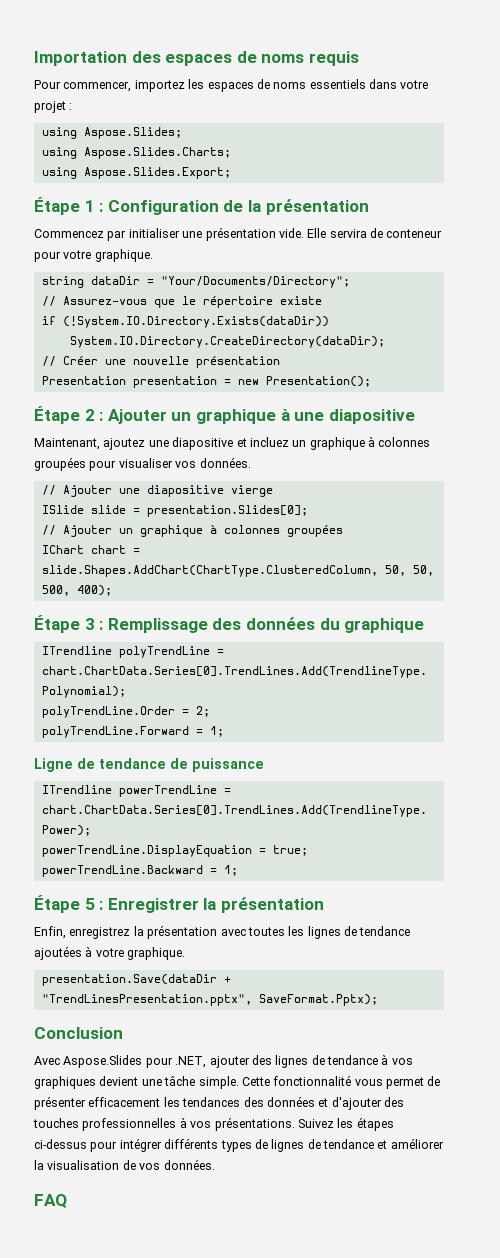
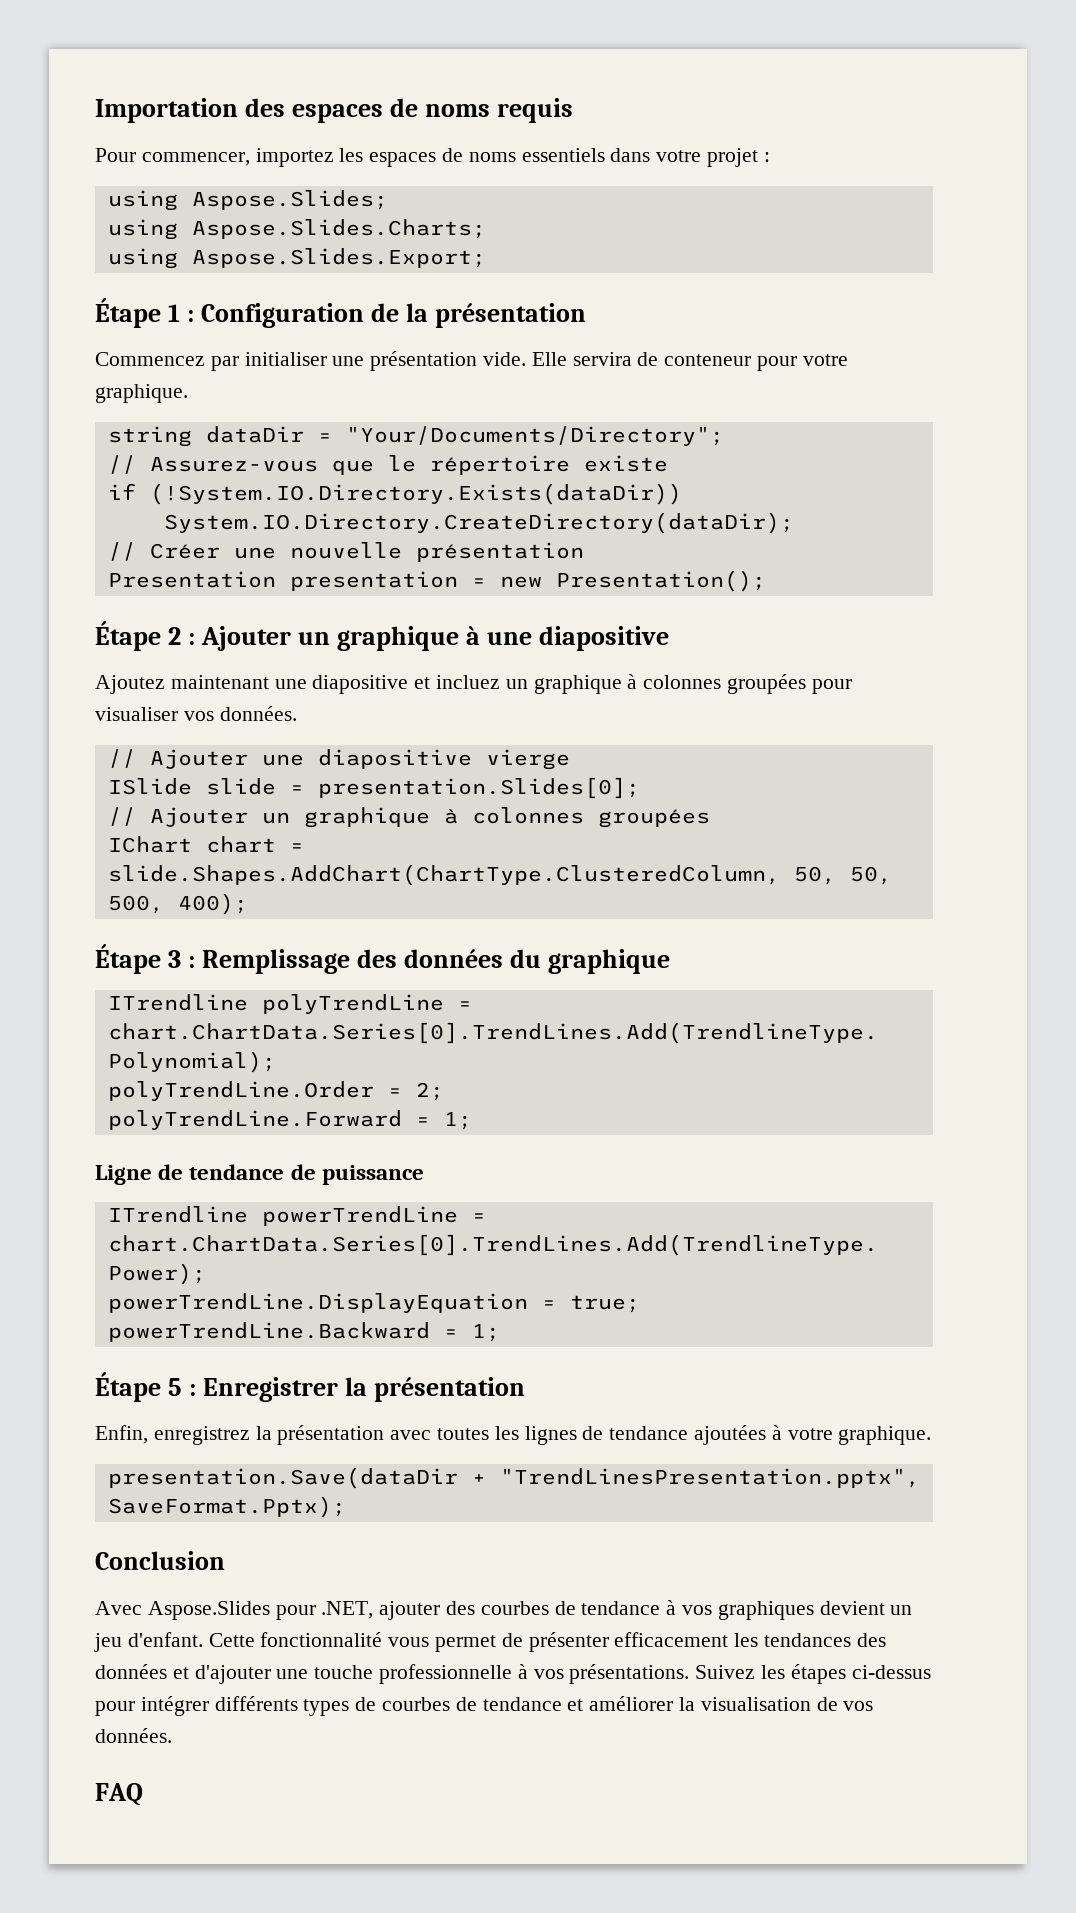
- Maintenant, ajoutez une diapositive et incluez un graphique à colonnes groupées pour visualiser vos données.
+ Ajoutez maintenant une diapositive et incluez un graphique à colonnes groupées pour visualiser vos données.
- Avec Aspose.Slides pour .NET, ajouter des lignes de tendance à vos graphiques devient une tâche simple.
+ Avec Aspose.Slides pour .NET, ajouter des courbes de tendance à vos graphiques devient un jeu d'enfant.
- Cette fonctionnalité vous permet de présenter efficacement les tendances des données et d'ajouter des touches professionnelles à vos présentations.
+ Cette fonctionnalité vous permet de présenter efficacement les tendances des données et d'ajouter une touche professionnelle à vos présentations.
- Suivez les étapes ci-dessus pour intégrer différents types de lignes de tendance et améliorer la visualisation de vos données.
+ Suivez les étapes ci-dessus pour intégrer différents types de courbes de tendance et améliorer la visualisation de vos données.

